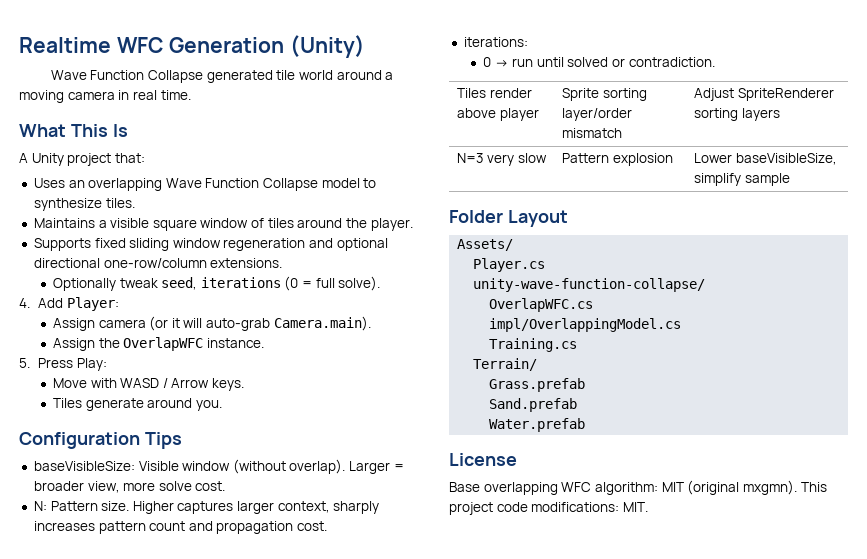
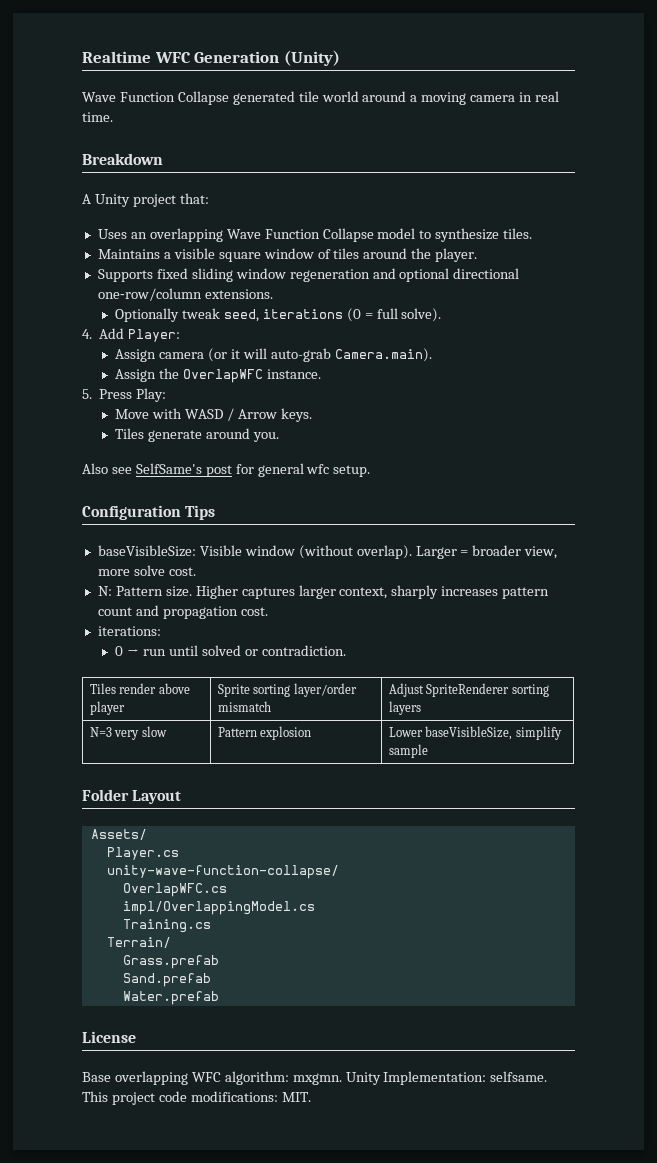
- What This Is
+ Breakdown
+ Also see SelfSame's post for general wfc setup.
- Base overlapping WFC algorithm: MIT (original mxgmn).
+ Base overlapping WFC algorithm: mxgmn. Unity Implementation: selfsame.

